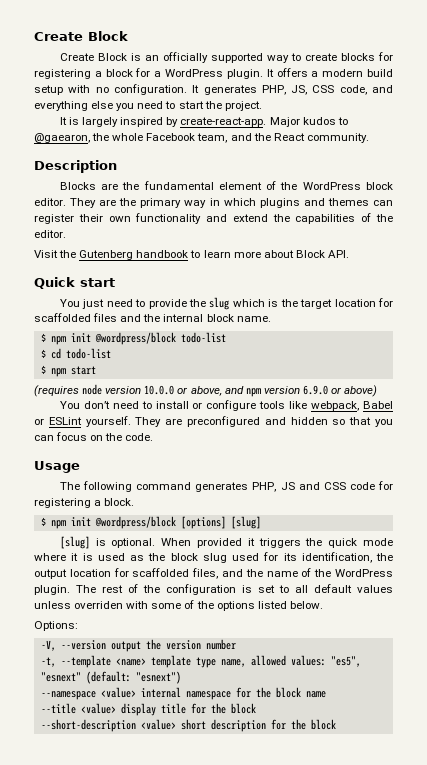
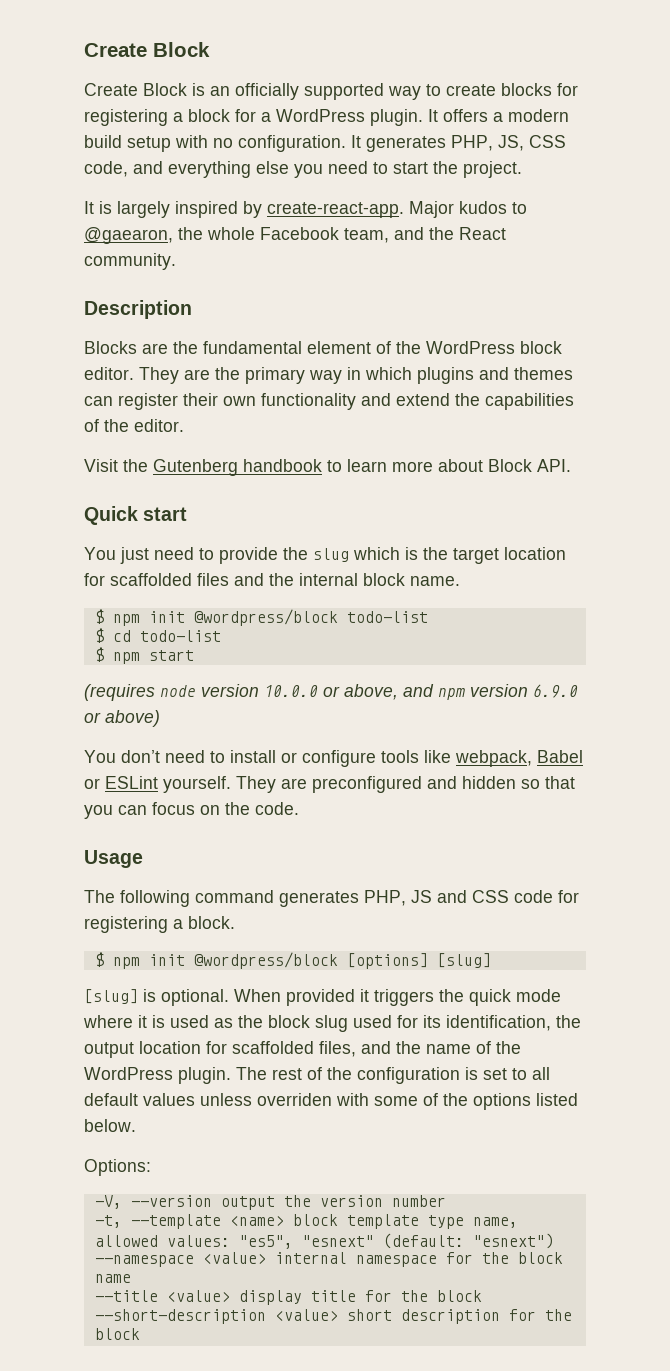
- -t, --template <name> template type name, allowed values: "es5", "esnext" (default: "esnext")
+ -t, --template <name> block template type name, allowed values: "es5", "esnext" (default: "esnext")

